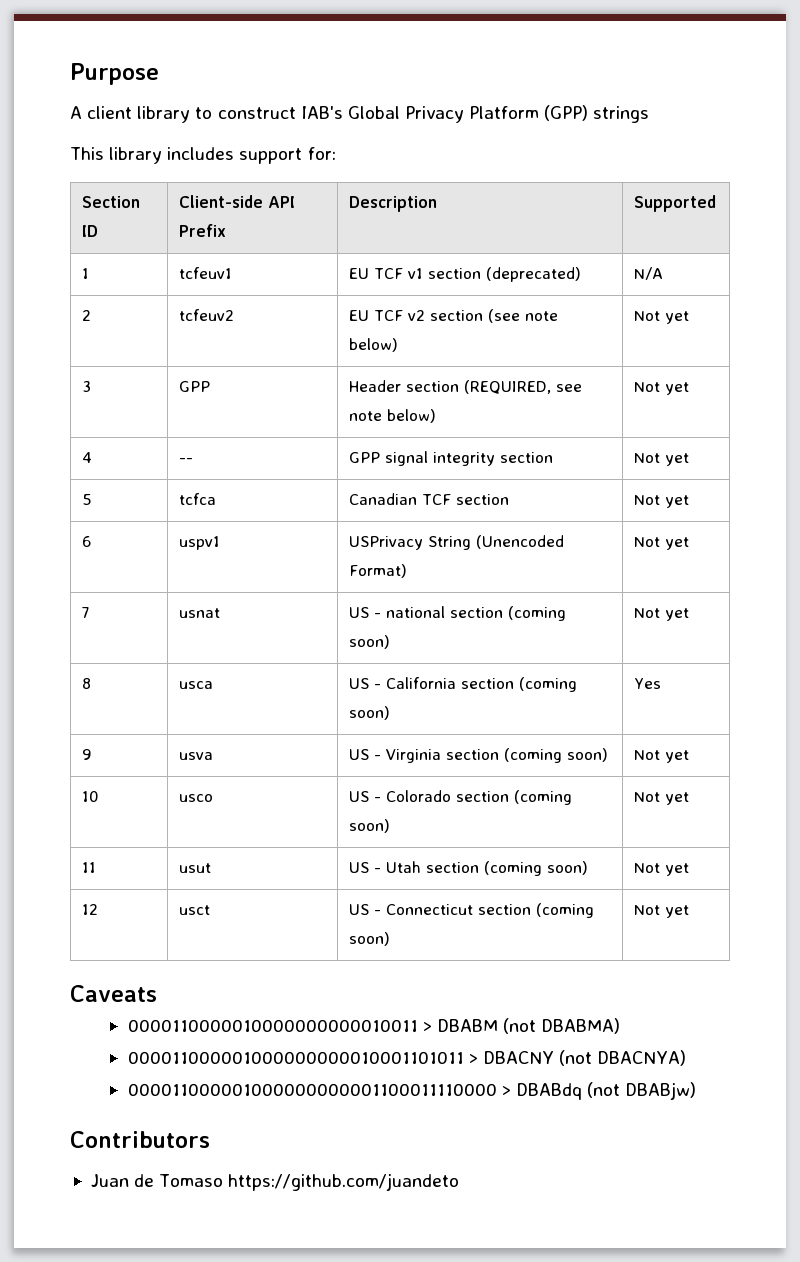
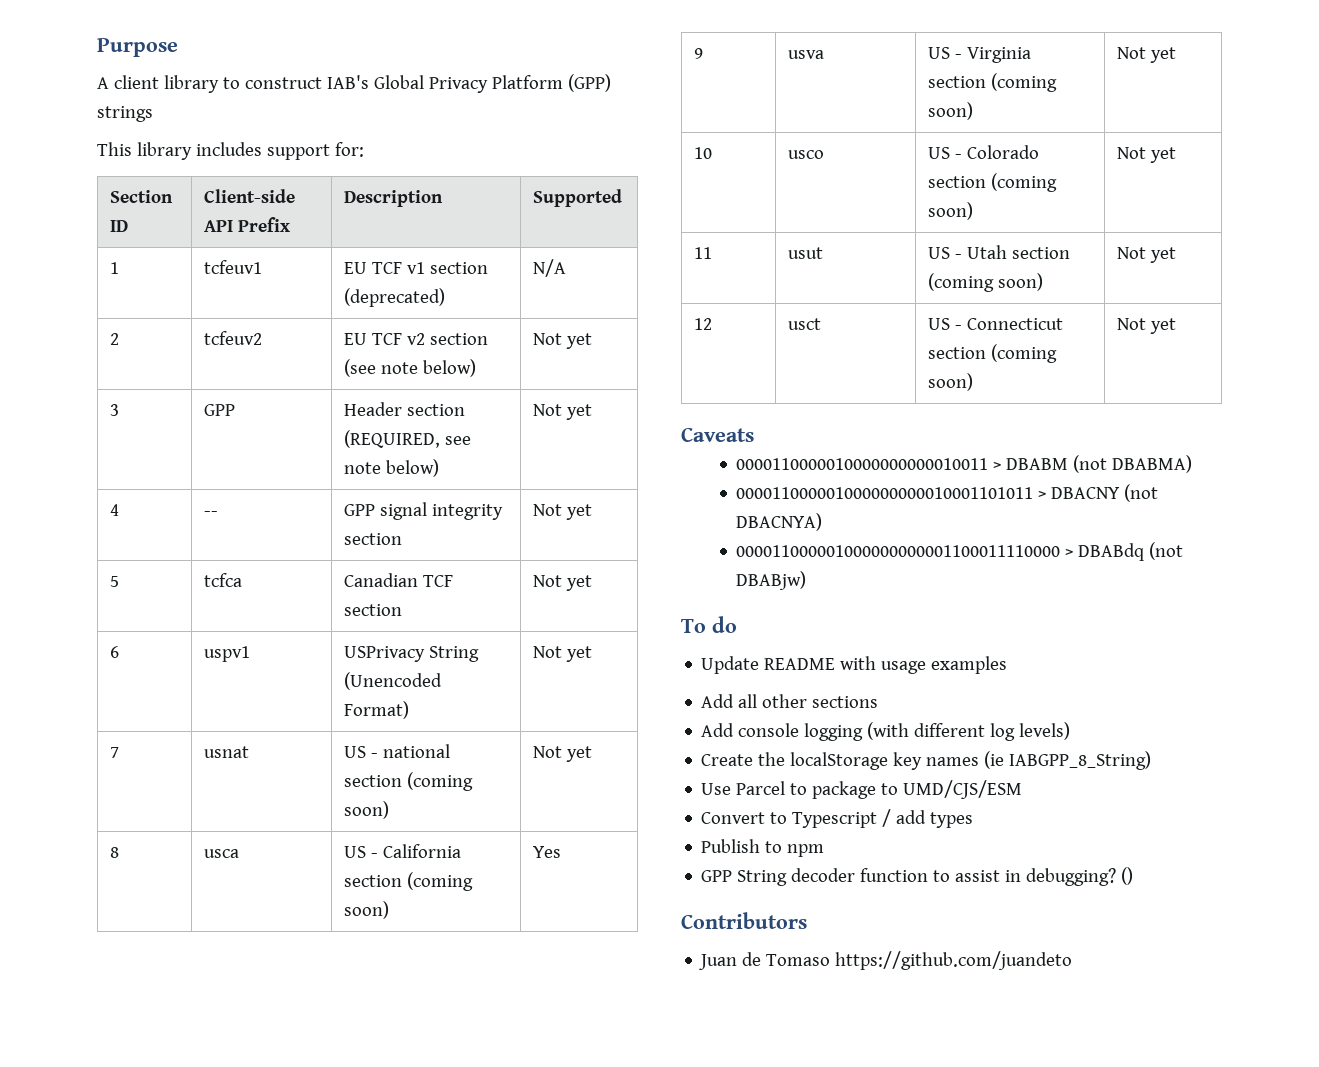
+ To do
+ Update README with usage examples
+ Add all other sections
+ Add console logging (with different log levels)
+ Create the localStorage key names (ie IABGPP_8_String)
+ Use Parcel to package to UMD/CJS/ESM
+ Convert to Typescript / add types
+ Publish to npm
+ GPP String decoder function to assist in debugging? ()

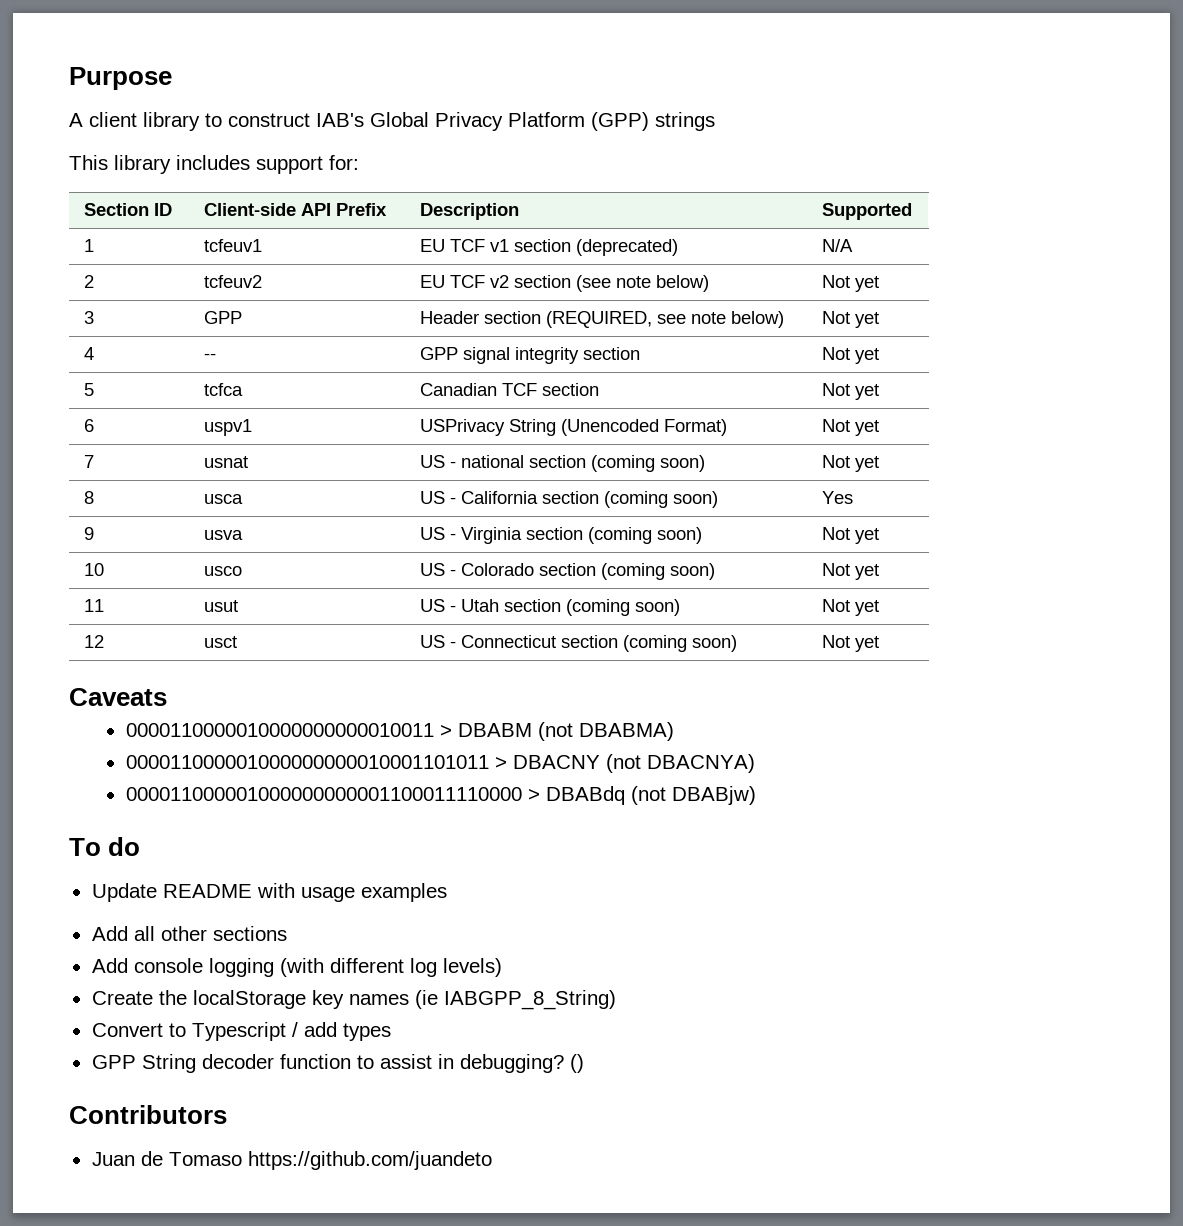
- Use Parcel to package to UMD/CJS/ESM
- Publish to npm

